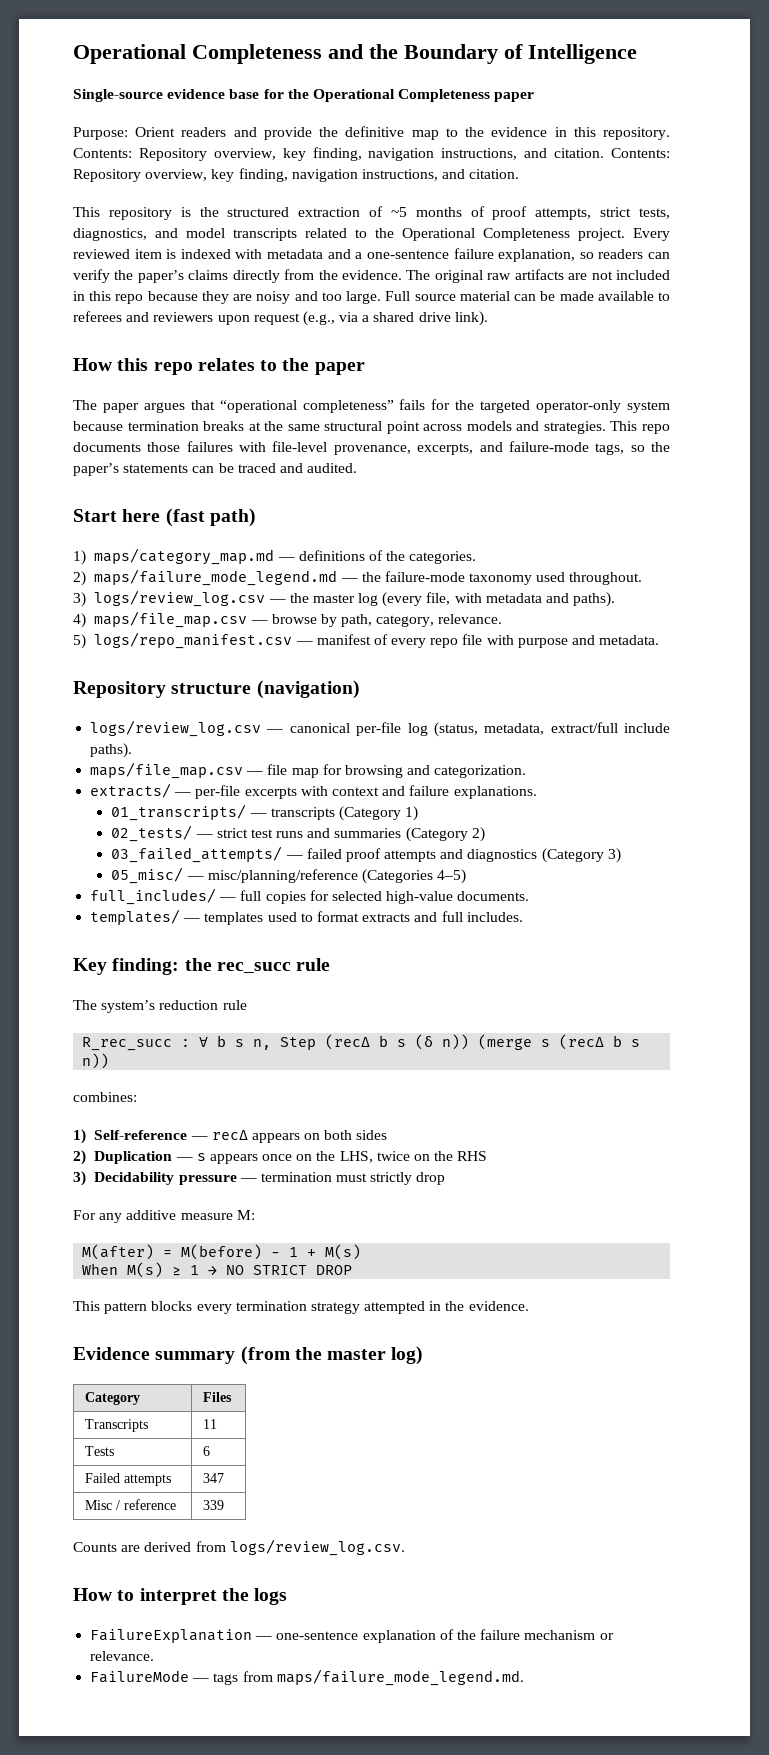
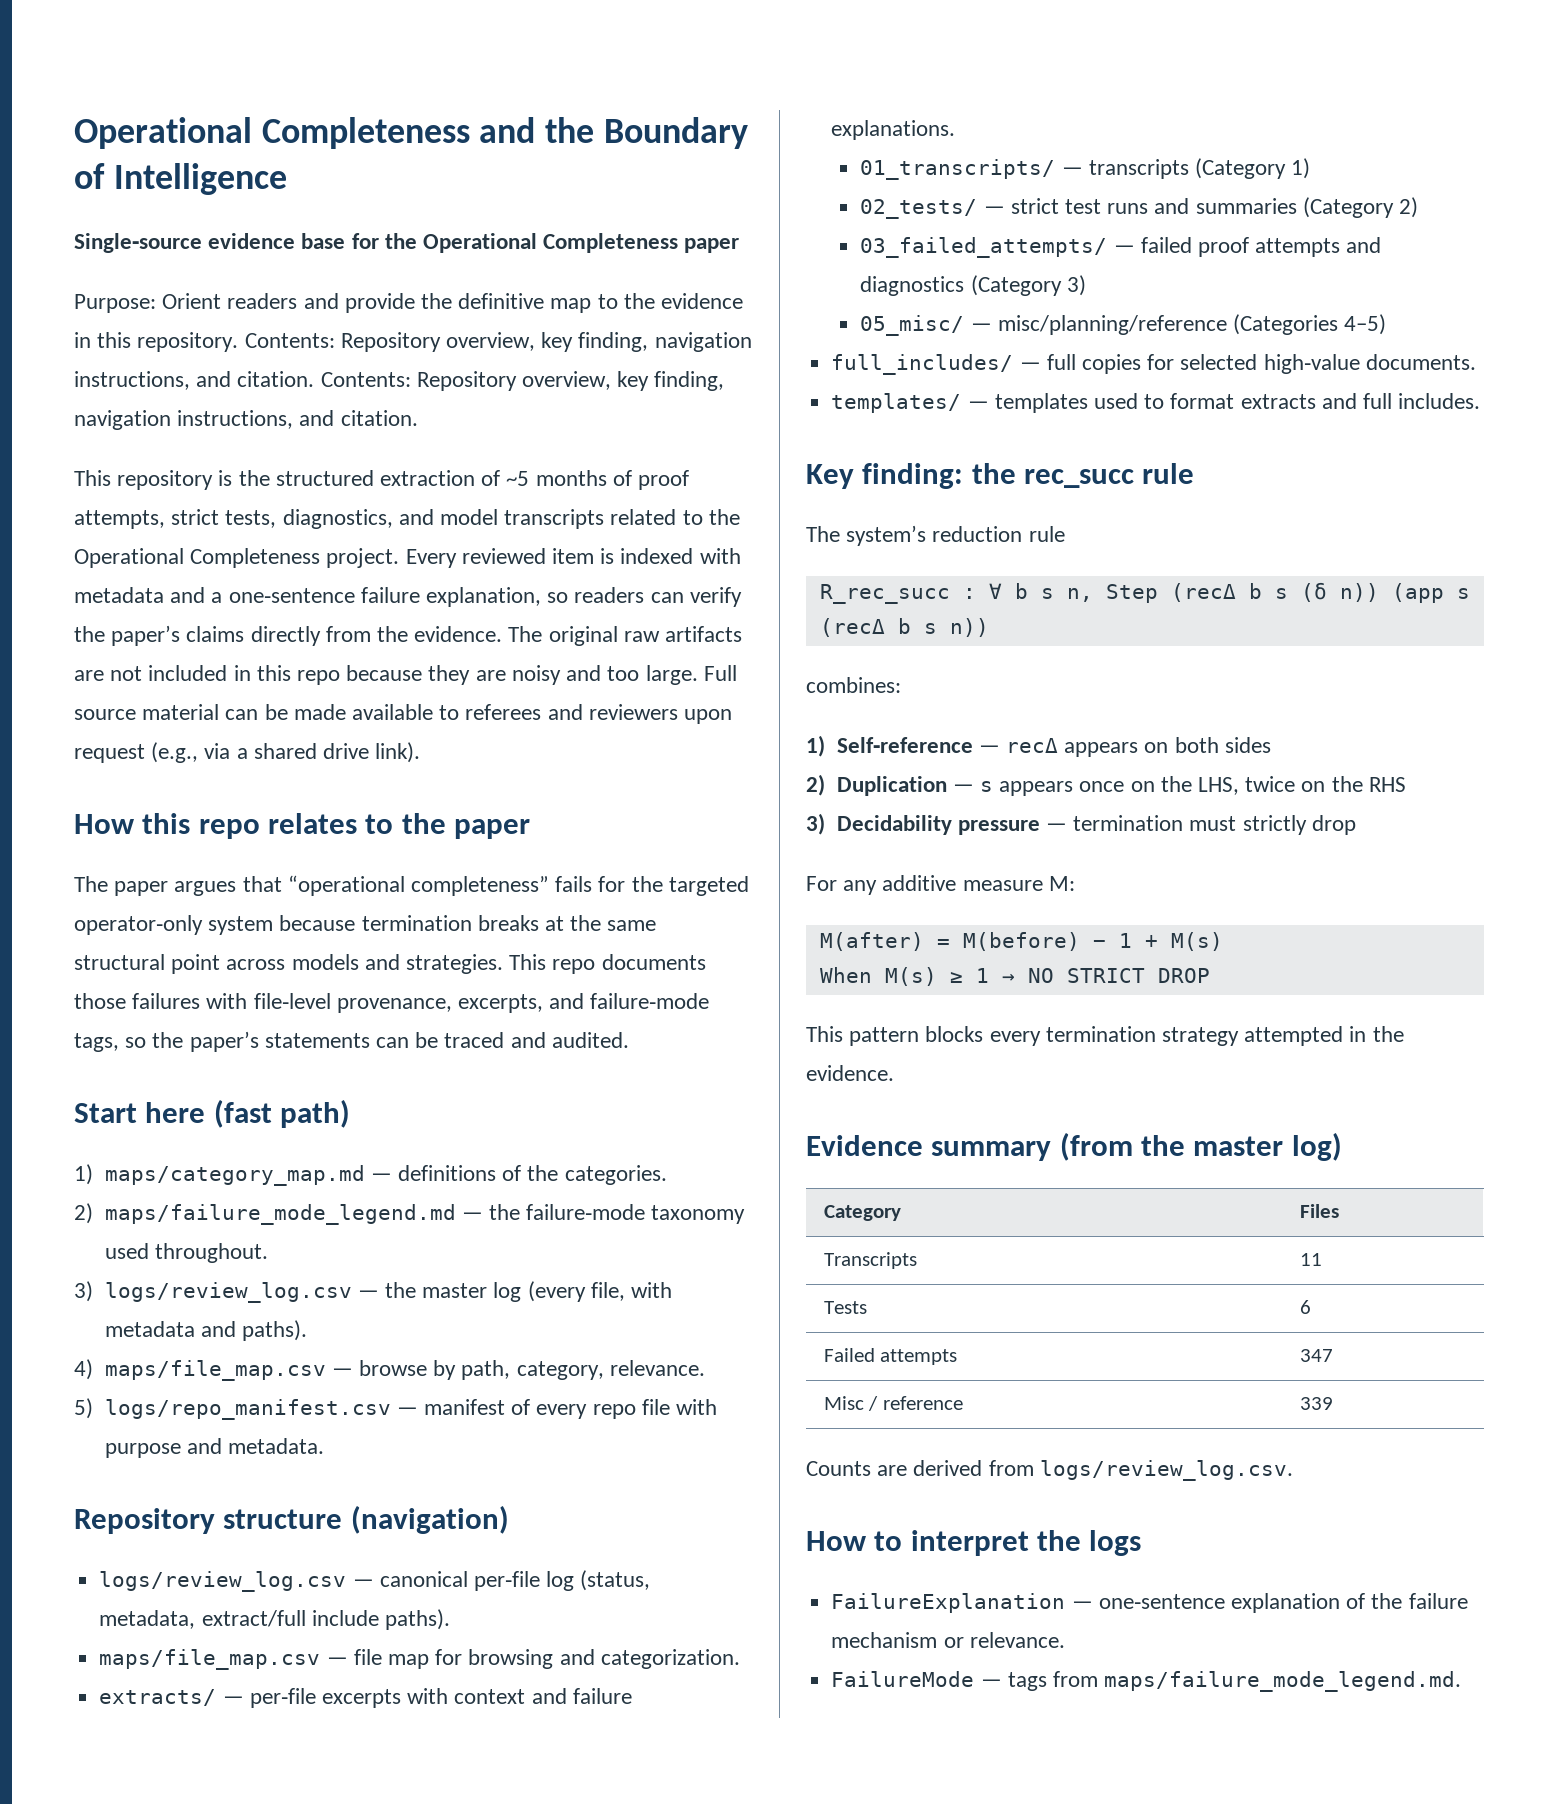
- R_rec_succ : ∀ b s n, Step (recΔ b s (δ n)) (merge s (recΔ b s n))
+ R_rec_succ : ∀ b s n, Step (recΔ b s (δ n)) (app s (recΔ b s n))

